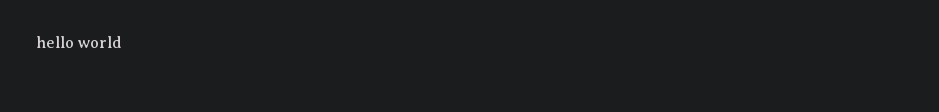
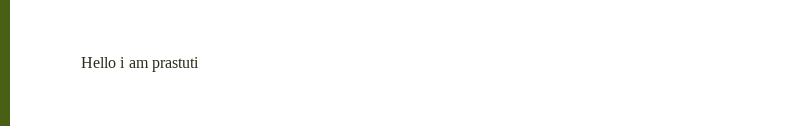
- hello world
+ Hello i am prastuti

